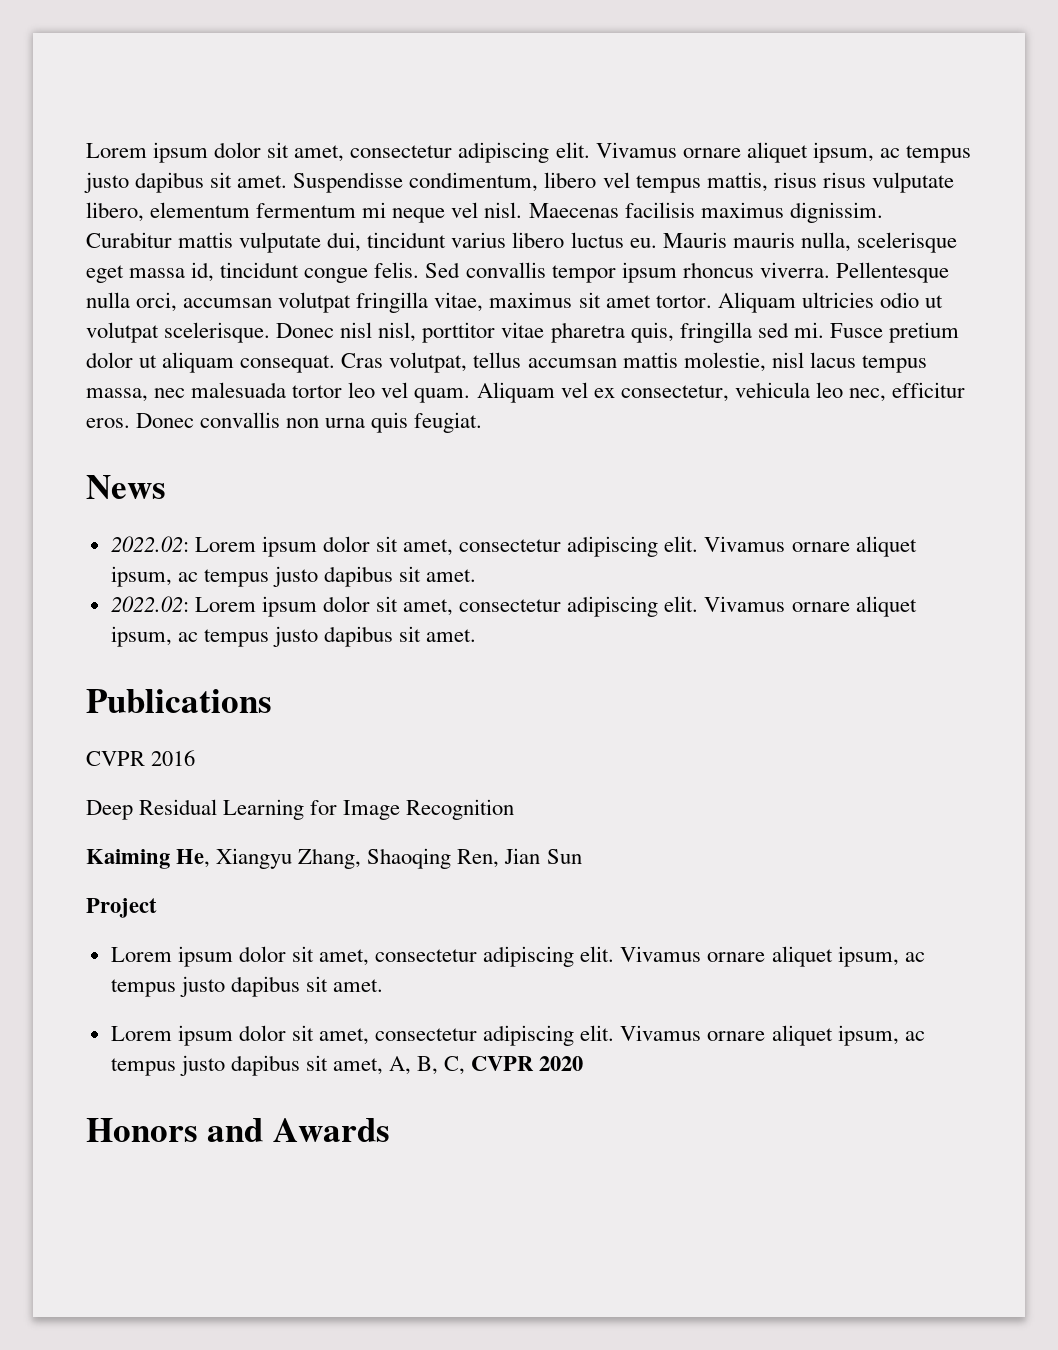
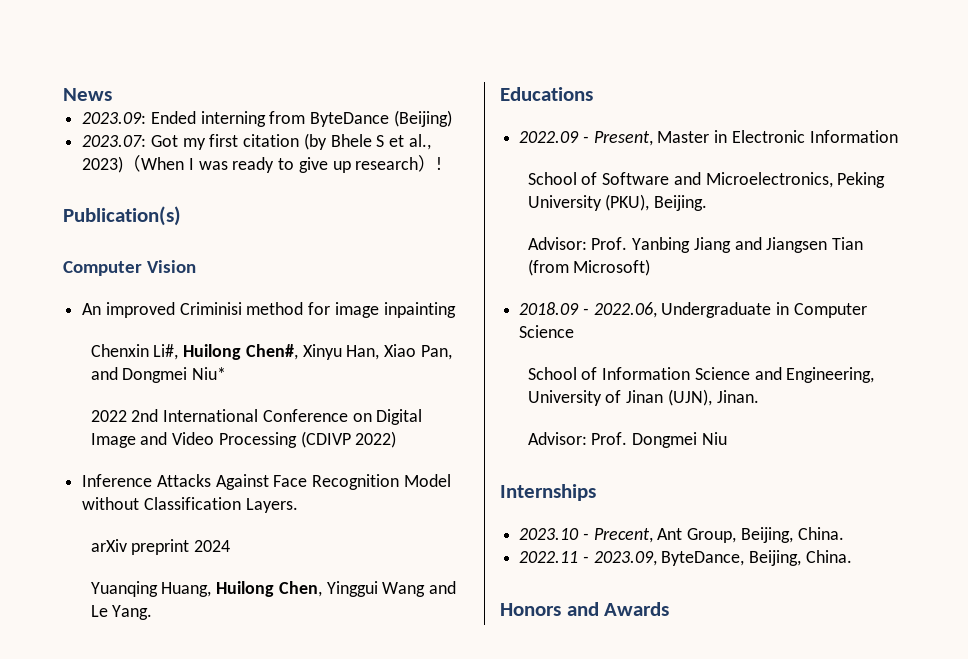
- Lorem ipsum dolor sit amet, consectetur adipiscing elit. Vivamus ornare aliquet ipsum, ac tempus justo dapibus sit amet. Suspendisse condimentum, libero vel tempus mattis, risus risus vulputate libero, elementum fermentum mi neque vel nisl. Maecenas facilisis maximus dignissim. Curabitur mattis vulputate dui, tincidunt varius libero luctus eu. Mauris mauris nulla, scelerisque eget massa id, tincidunt congue felis. Sed convallis tempor ipsum rhoncus viverra. Pellentesque nulla orci, accumsan volutpat fringilla vitae, maximus sit amet tortor. Aliquam ultricies odio ut volutpat scelerisque. Donec nisl nisl, porttitor vitae pharetra quis, fringilla sed mi. Fusce pretium dolor ut aliquam consequat. Cras volutpat, tellus accumsan mattis molestie, nisl lacus tempus massa, nec malesuada tortor leo vel quam. Aliquam vel ex consectetur, vehicula leo nec, efficitur eros. Donec convallis non urna quis feugiat.
  News
- 2022.02: Lorem ipsum dolor sit amet, consectetur adipiscing elit. Vivamus ornare aliquet ipsum, ac tempus justo dapibus sit amet.
- 2022.02: Lorem ipsum dolor sit amet, consectetur adipiscing elit. Vivamus ornare aliquet ipsum, ac tempus justo dapibus sit amet.
- Publications
- CVPR 2016
- Deep Residual Learning for Image Recognition
- Kaiming He, Xiangyu Zhang, Shaoqing Ren, Jian Sun
- Project
- Lorem ipsum dolor sit amet, consectetur adipiscing elit. Vivamus ornare aliquet ipsum, ac tempus justo dapibus sit amet.
- Lorem ipsum dolor sit amet, consectetur adipiscing elit. Vivamus ornare aliquet ipsum, ac tempus justo dapibus sit amet, A, B, C, CVPR 2020
+ 2023.09: Ended interning from ByteDance (Beijing)
+ 2023.07: Got my first citation (by Bhele S et al., 2023)（When I was ready to give up research）!
+ Publication(s)
+ Computer Vision
+ An improved Criminisi method for image inpainting
+ Chenxin Li#, Huilong Chen#, Xinyu Han, Xiao Pan, and Dongmei Niu*
+ 2022 2nd International Conference on Digital Image and Video Processing (CDIVP 2022)
+ Inference Attacks Against Face Recognition Model without Classification Layers.
+ arXiv preprint 2024
+ Yuanqing Huang, Huilong Chen, Yinggui Wang and Le Yang.
+ Educations
+ 2022.09 - Present, Master in Electronic Information
+ School of Software and Microelectronics, Peking University (PKU), Beijing.
+ Advisor: Prof. Yanbing Jiang and Jiangsen Tian (from Microsoft)
+ 2018.09 - 2022.06, Undergraduate in Computer Science
+ School of Information Science and Engineering, University of Jinan (UJN), Jinan.
+ Advisor: Prof. Dongmei Niu
+ Internships
+ 2023.10 - Precent, Ant Group, Beijing, China.
+ 2022.11 - 2023.09, ByteDance, Beijing, China.

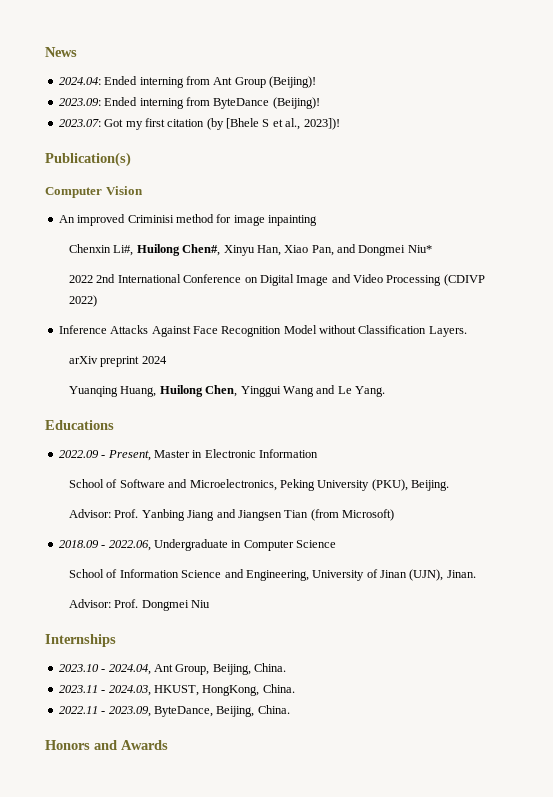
+ 2024.04: Ended interning from Ant Group (Beijing)!
- 2023.09: Ended interning from ByteDance (Beijing)
+ 2023.09: Ended interning from ByteDance (Beijing)!
- 2023.07: Got my first citation (by Bhele S et al., 2023)（When I was ready to give up research）!
+ 2023.07: Got my first citation (by [Bhele S et al., 2023])!
- 2023.10 - Precent, Ant Group, Beijing, China.
+ 2023.10 - 2024.04, Ant Group, Beijing, China.
+ 2023.11 - 2024.03, HKUST, HongKong, China.

